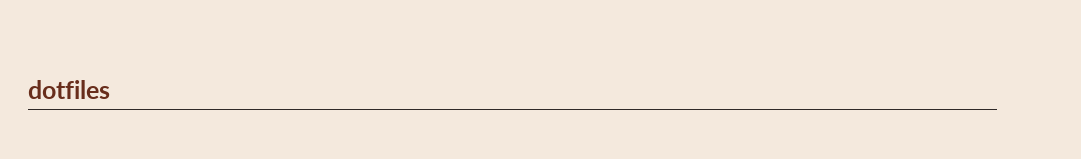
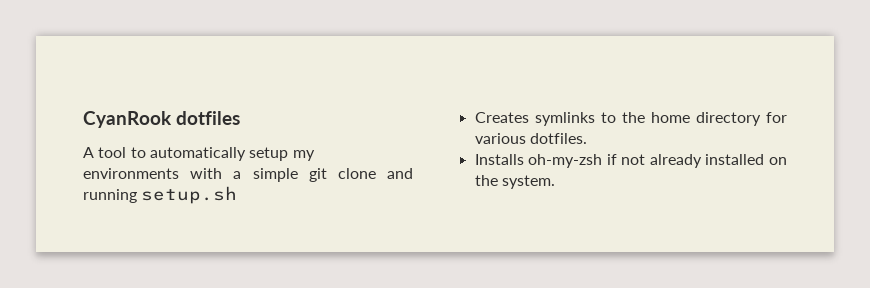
- dotfiles
+ CyanRook dotfiles
+ A tool to automatically setup my environments with a simple git clone and running setup.sh
+ Creates symlinks to the home directory for various dotfiles.
+ Installs oh-my-zsh if not already installed on the system.

